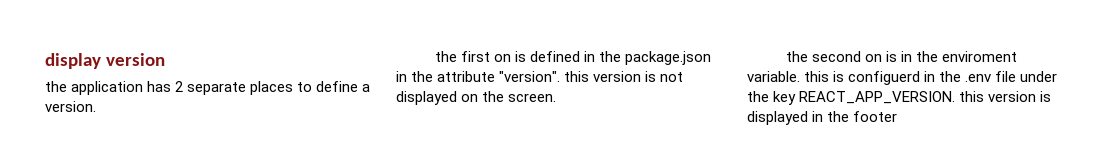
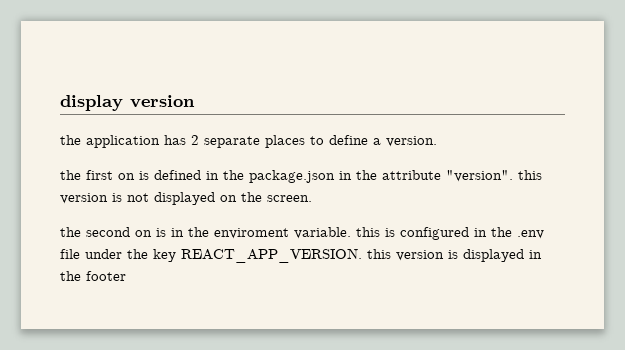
- the second on is in the enviroment variable. this is configuerd in the .env file under the key REACT_APP_VERSION. this version is displayed in the footer
+ the second on is in the enviroment variable. this is configured in the .env file under the key REACT_APP_VERSION. this version is displayed in the footer

